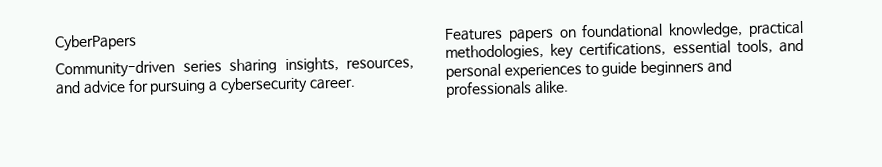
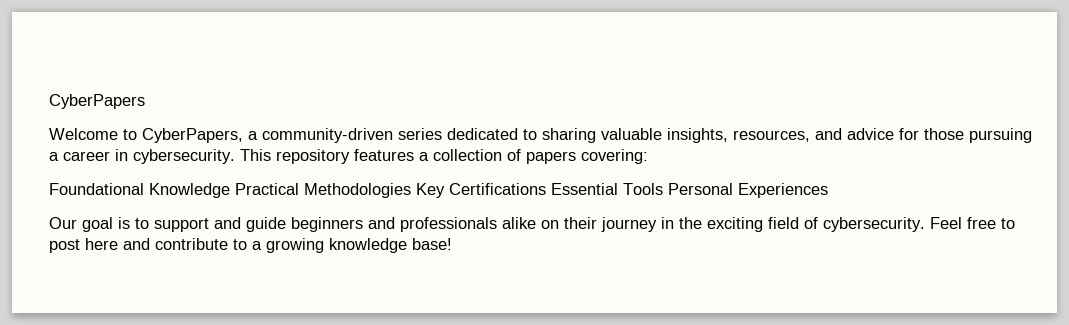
- Community-driven series sharing insights, resources, and advice for pursuing a cybersecurity career. Features papers on foundational knowledge, practical methodologies, key certifications, essential tools, and personal experiences to guide beginners and professionals alike.
+ Welcome to CyberPapers, a community-driven series dedicated to sharing valuable insights, resources, and advice for those pursuing a career in cybersecurity. This repository features a collection of papers covering:
+ Foundational Knowledge Practical Methodologies Key Certifications Essential Tools Personal Experiences
+ Our goal is to support and guide beginners and professionals alike on their journey in the exciting field of cybersecurity. Feel free to post here and contribute to a growing knowledge base!

